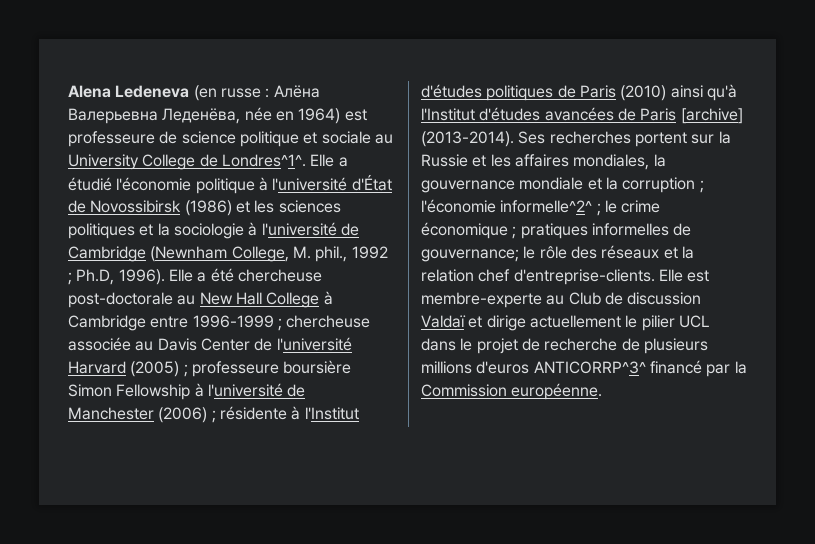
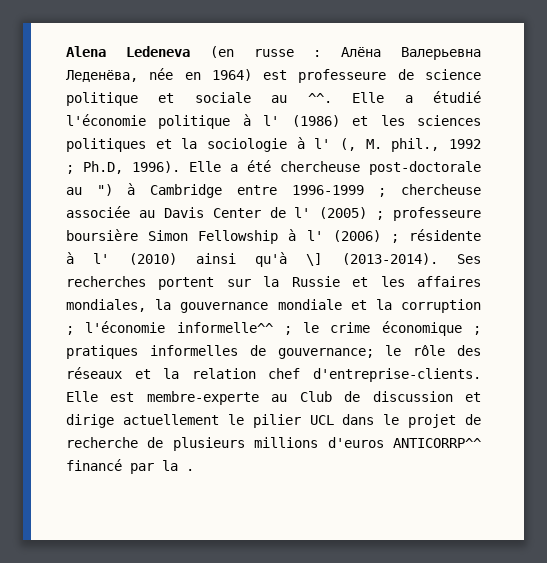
- Alena Ledeneva (en russe : Алёна Валерьевна Леденёва, née en 1964) est professeure de science politique et sociale au University College de Londres^1^.
+ Alena Ledeneva (en russe : Алёна Валерьевна Леденёва, née en 1964) est professeure de science politique et sociale au ^^.
- Elle a étudié l'économie politique à l'université d'État de Novossibirsk (1986) et les sciences politiques et la sociologie à l'université de Cambridge (Newnham College, M. phil., 1992 ; Ph.D, 1996).
+ Elle a étudié l'économie politique à l' (1986) et les sciences politiques et la sociologie à l' (, M. phil., 1992 ; Ph.D, 1996).
- Elle a été chercheuse post-doctorale au New Hall College à Cambridge entre 1996-1999 ; chercheuse associée au Davis Center de l'université Harvard (2005) ; professeure boursière Simon Fellowship à l'université de Manchester (2006) ; résidente à l'Institut d'études politiques de Paris (2010) ainsi qu'à l'Institut d'études avancées de Paris [archive] (2013-2014).
+ Elle a été chercheuse post-doctorale au ") à Cambridge entre 1996-1999 ; chercheuse associée au Davis Center de l' (2005) ; professeure boursière Simon Fellowship à l' (2006) ; résidente à l' (2010) ainsi qu'à \] (2013-2014).
- Ses recherches portent sur la Russie et les affaires mondiales, la gouvernance mondiale et la corruption ; l'économie informelle^2^ ; le crime économique ; pratiques informelles de gouvernance; le rôle des réseaux et la relation chef d'entreprise-clients.
+ Ses recherches portent sur la Russie et les affaires mondiales, la gouvernance mondiale et la corruption ; l'économie informelle^^ ; le crime économique ; pratiques informelles de gouvernance; le rôle des réseaux et la relation chef d'entreprise-clients.
- Elle est membre-experte au Club de discussion Valdaï et dirige actuellement le pilier UCL dans le projet de recherche de plusieurs millions d'euros ANTICORRP^3^ financé par la Commission européenne.
+ Elle est membre-experte au Club de discussion et dirige actuellement le pilier UCL dans le projet de recherche de plusieurs millions d'euros ANTICORRP^^ financé par la .

